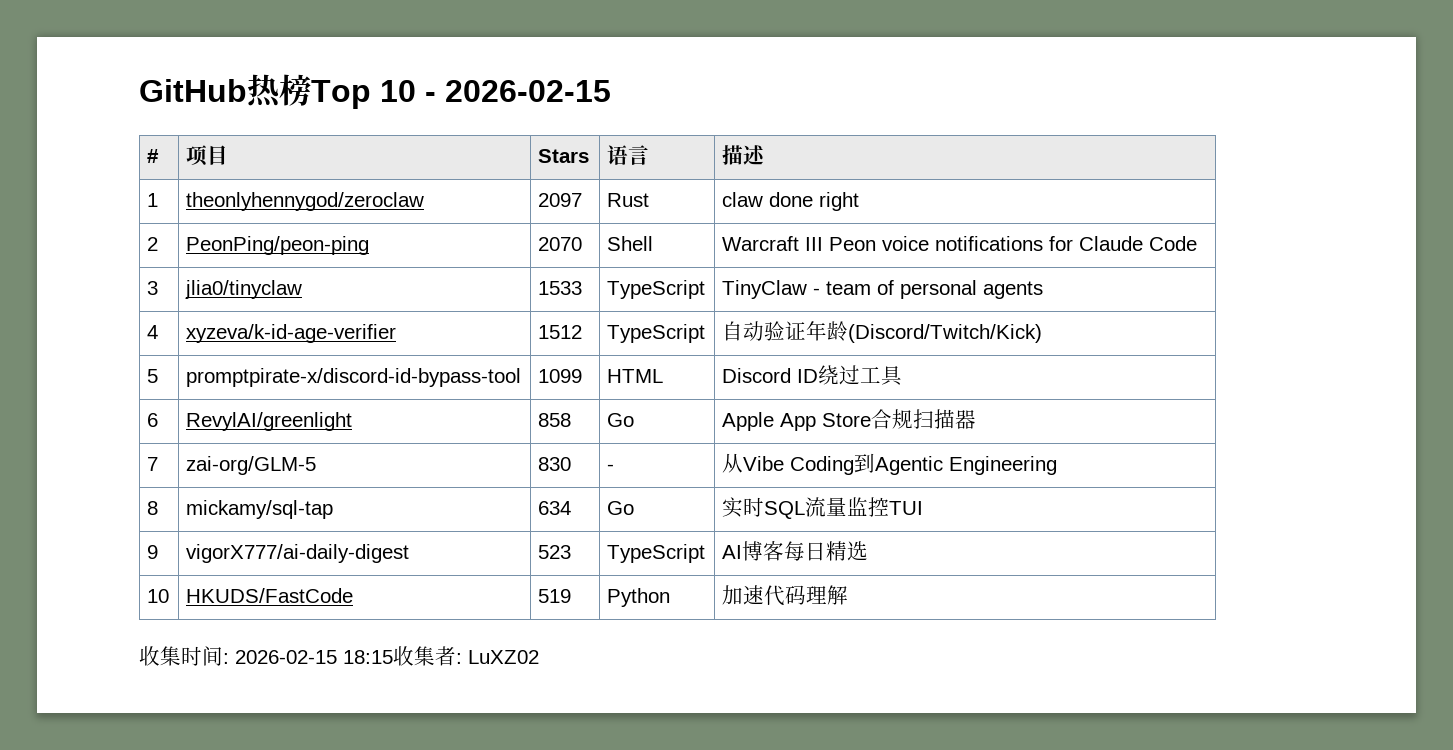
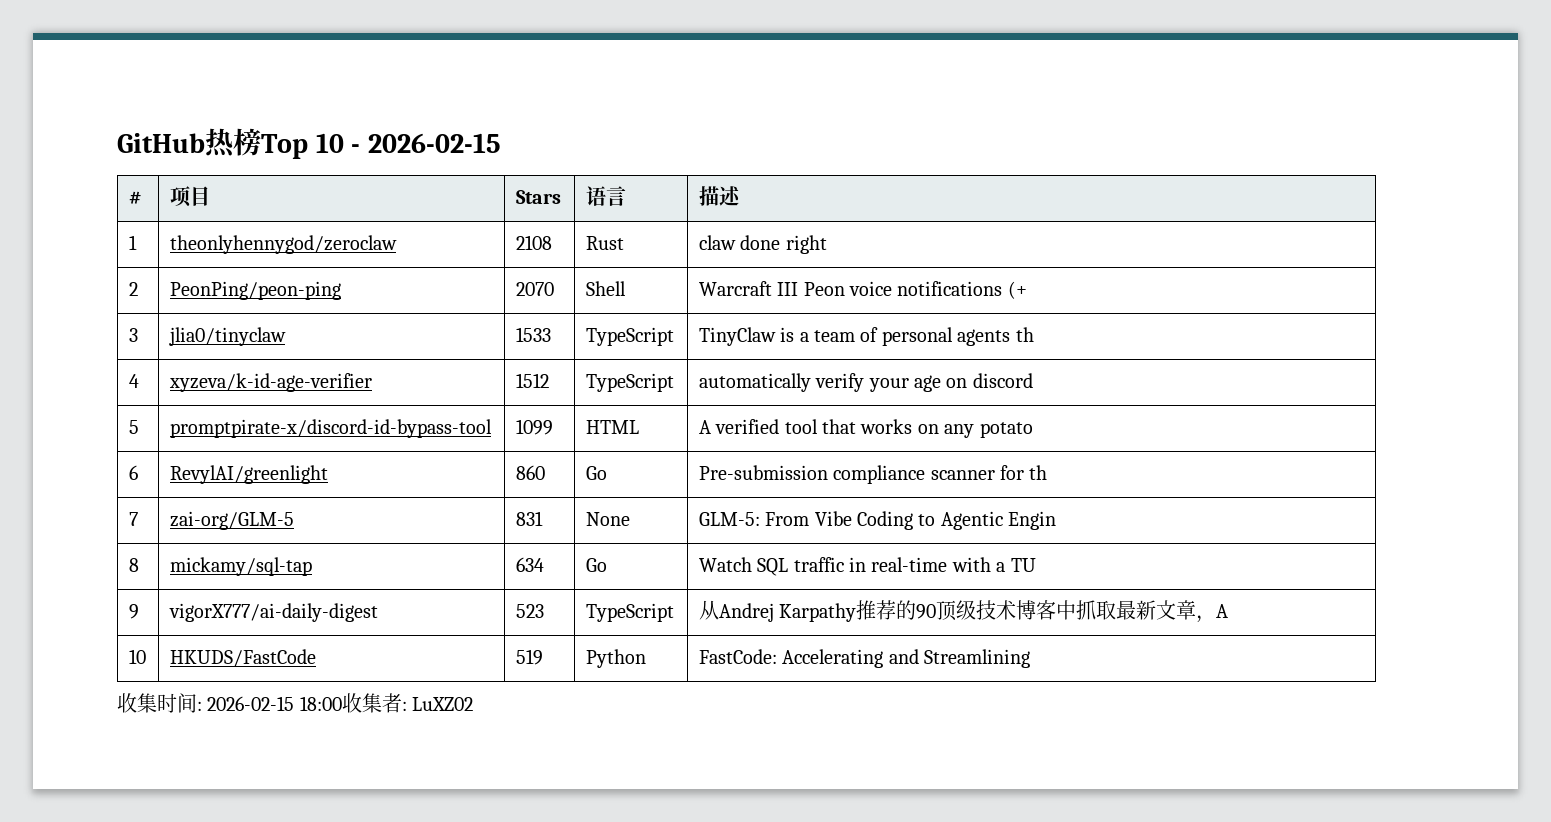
- 1 | theonlyhennygod/zeroclaw | 2097 | Rust | claw done right
+ 1 | theonlyhennygod/zeroclaw | 2108 | Rust | claw done right
- 2 | PeonPing/peon-ping | 2070 | Shell | Warcraft III Peon voice notifications for Claude Code
+ 2 | PeonPing/peon-ping | 2070 | Shell | Warcraft III Peon voice notifications (+
- 3 | jlia0/tinyclaw | 1533 | TypeScript | TinyClaw - team of personal agents
+ 3 | jlia0/tinyclaw | 1533 | TypeScript | TinyClaw is a team of personal agents th
- 4 | xyzeva/k-id-age-verifier | 1512 | TypeScript | 自动验证年龄(Discord/Twitch/Kick)
- 5 | promptpirate-x/discord-id-bypass-tool | 1099 | HTML | Discord ID绕过工具
+ 4 | xyzeva/k-id-age-verifier | 1512 | TypeScript | automatically verify your age on discord
+ 5 | promptpirate-x/discord-id-bypass-tool | 1099 | HTML | A verified tool that works on any potato
- 6 | RevylAI/greenlight | 858 | Go | Apple App Store合规扫描器
- 7 | zai-org/GLM-5 | 830 | - | 从Vibe Coding到Agentic Engineering
- 8 | mickamy/sql-tap | 634 | Go | 实时SQL流量监控TUI
- 9 | vigorX777/ai-daily-digest | 523 | TypeScript | AI博客每日精选
+ 6 | RevylAI/greenlight | 860 | Go | Pre-submission compliance scanner for th
+ 7 | zai-org/GLM-5 | 831 | None | GLM-5: From Vibe Coding to Agentic Engin
+ 8 | mickamy/sql-tap | 634 | Go | Watch SQL traffic in real-time with a TU
+ 9 | vigorX777/ai-daily-digest | 523 | TypeScript | 从Andrej Karpathy推荐的90顶级技术博客中抓取最新文章，A
- 10 | HKUDS/FastCode | 519 | Python | 加速代码理解
+ 10 | HKUDS/FastCode | 519 | Python | FastCode: Accelerating and Streamlining
- 收集时间: 2026-02-15 18:15收集者: LuXZ02
+ 收集时间: 2026-02-15 18:00收集者: LuXZ02

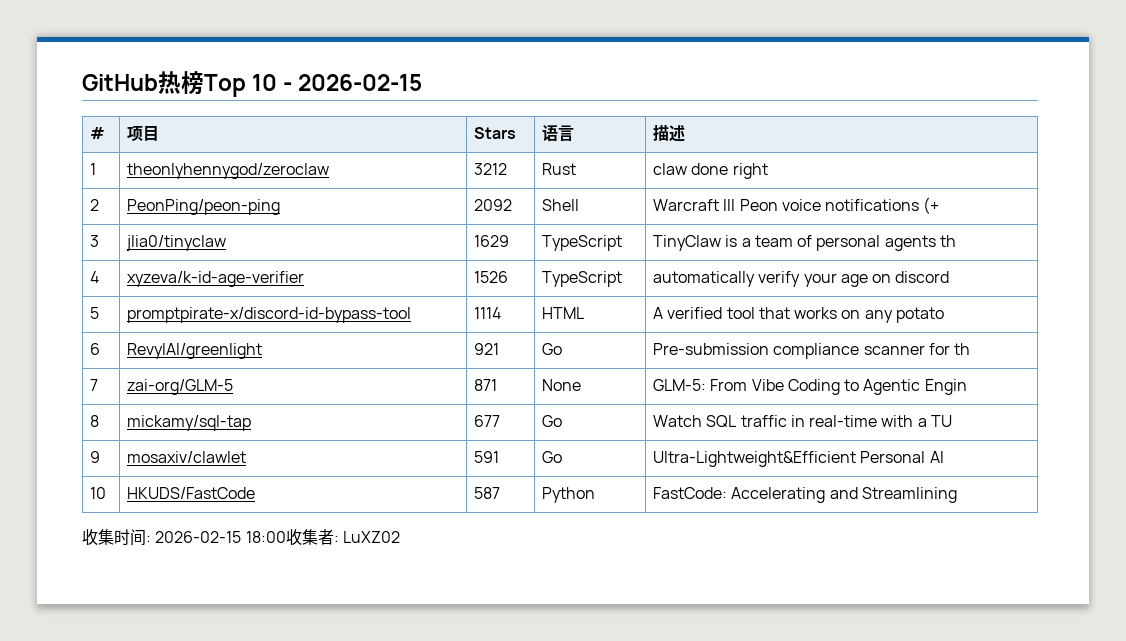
- 1 | theonlyhennygod/zeroclaw | 2108 | Rust | claw done right
+ 1 | theonlyhennygod/zeroclaw | 3212 | Rust | claw done right
- 2 | PeonPing/peon-ping | 2070 | Shell | Warcraft III Peon voice notifications (+
+ 2 | PeonPing/peon-ping | 2092 | Shell | Warcraft III Peon voice notifications (+
- 3 | jlia0/tinyclaw | 1533 | TypeScript | TinyClaw is a team of personal agents th
+ 3 | jlia0/tinyclaw | 1629 | TypeScript | TinyClaw is a team of personal agents th
- 4 | xyzeva/k-id-age-verifier | 1512 | TypeScript | automatically verify your age on discord
+ 4 | xyzeva/k-id-age-verifier | 1526 | TypeScript | automatically verify your age on discord
- 5 | promptpirate-x/discord-id-bypass-tool | 1099 | HTML | A verified tool that works on any potato
+ 5 | promptpirate-x/discord-id-bypass-tool | 1114 | HTML | A verified tool that works on any potato
- 6 | RevylAI/greenlight | 860 | Go | Pre-submission compliance scanner for th
+ 6 | RevylAI/greenlight | 921 | Go | Pre-submission compliance scanner for th
- 7 | zai-org/GLM-5 | 831 | None | GLM-5: From Vibe Coding to Agentic Engin
+ 7 | zai-org/GLM-5 | 871 | None | GLM-5: From Vibe Coding to Agentic Engin
- 8 | mickamy/sql-tap | 634 | Go | Watch SQL traffic in real-time with a TU
+ 8 | mickamy/sql-tap | 677 | Go | Watch SQL traffic in real-time with a TU
- 9 | vigorX777/ai-daily-digest | 523 | TypeScript | 从Andrej Karpathy推荐的90顶级技术博客中抓取最新文章，A
+ 9 | mosaxiv/clawlet | 591 | Go | Ultra-Lightweight&Efficient Personal AI
- 10 | HKUDS/FastCode | 519 | Python | FastCode: Accelerating and Streamlining
+ 10 | HKUDS/FastCode | 587 | Python | FastCode: Accelerating and Streamlining

